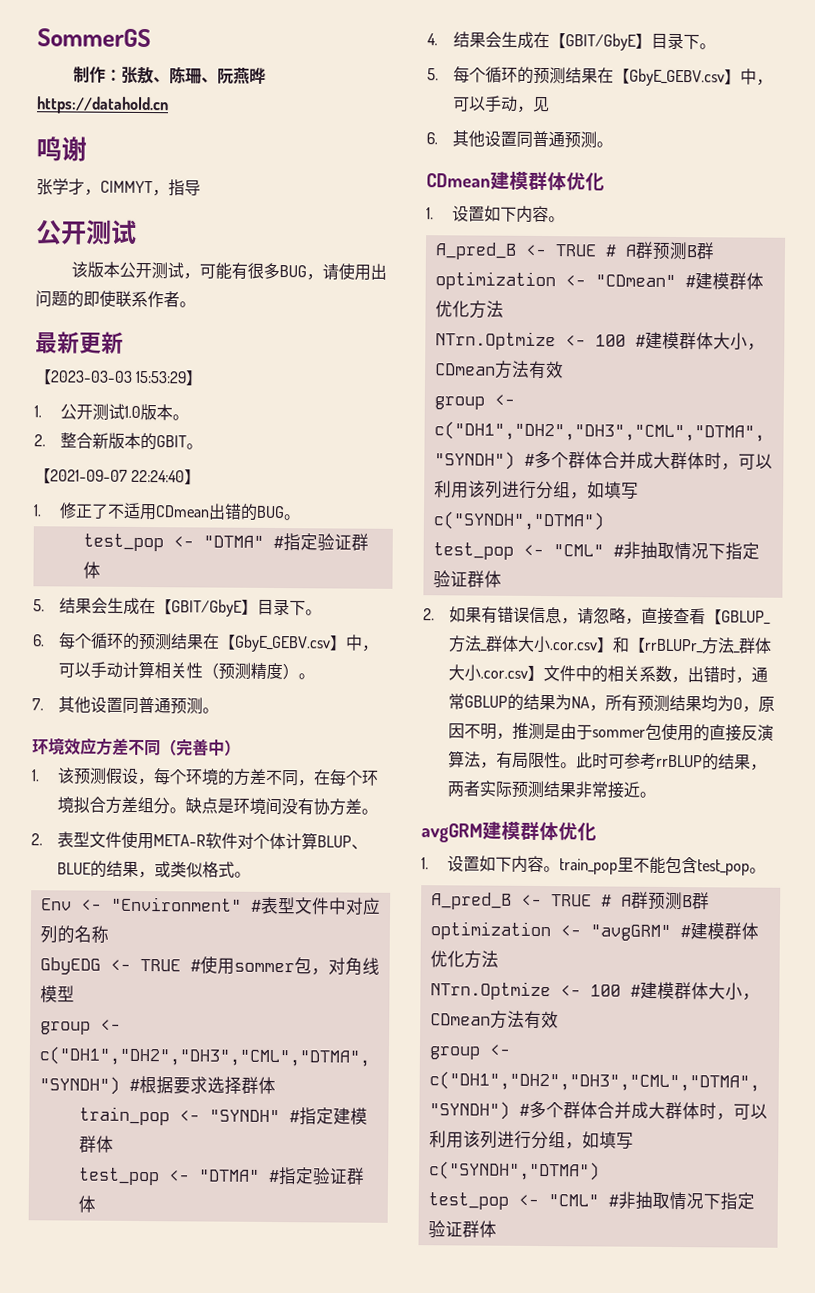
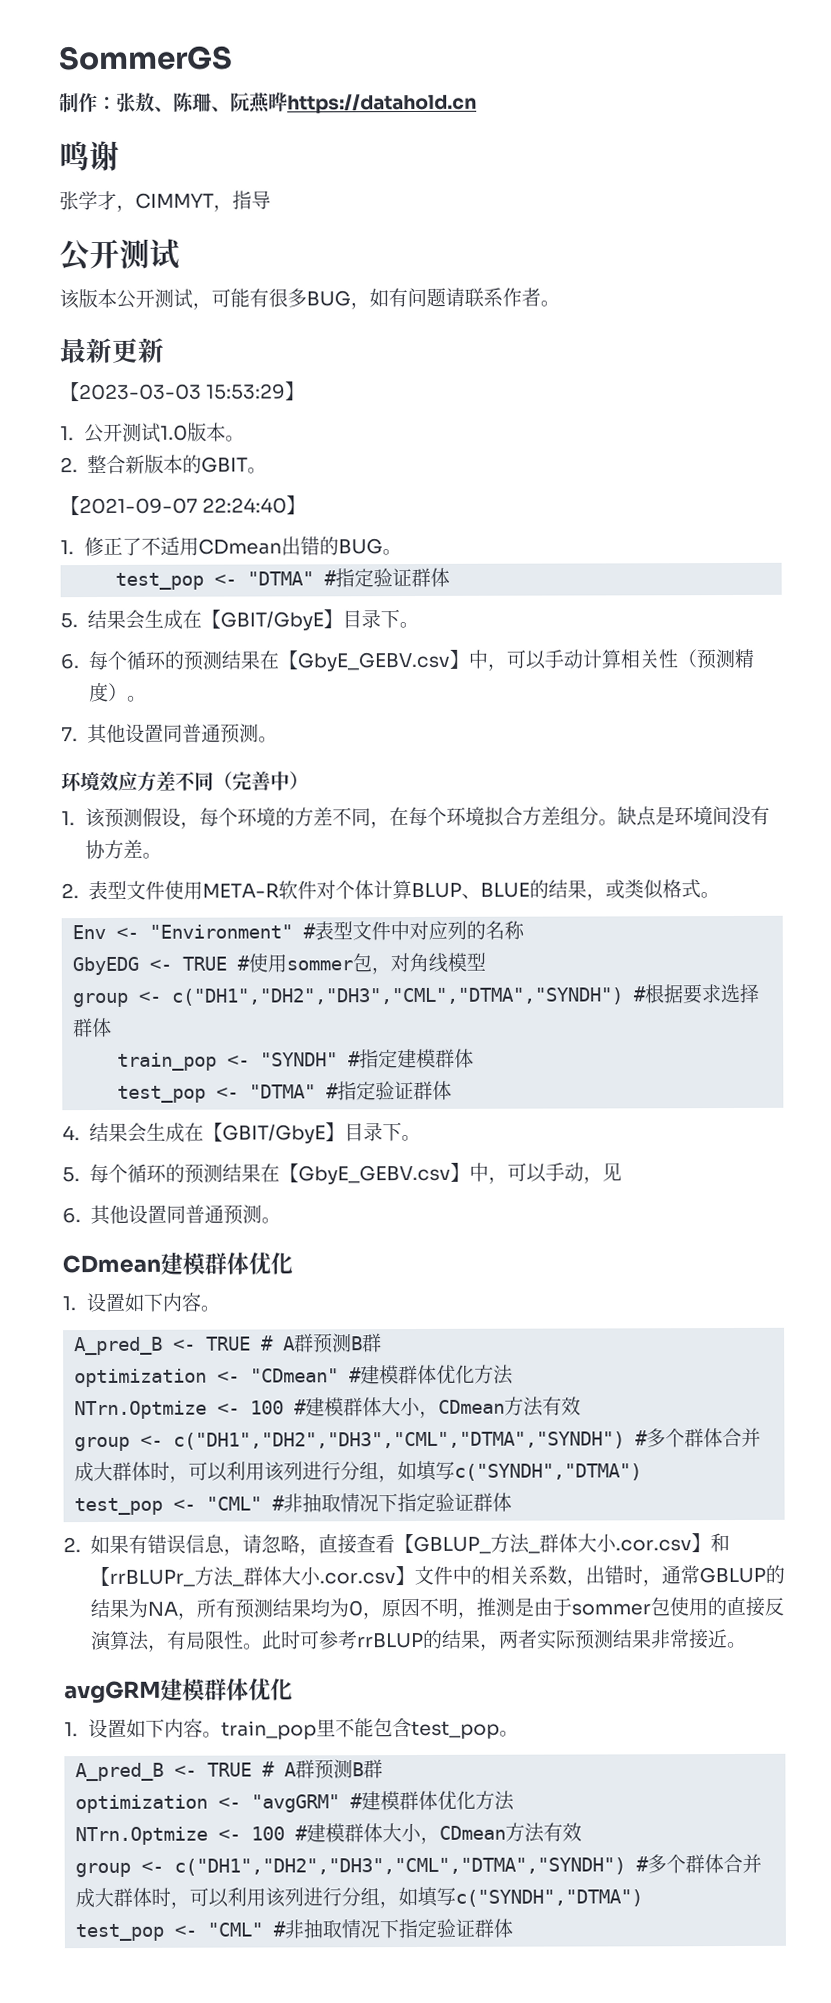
- 该版本公开测试，可能有很多BUG，请使用出问题的即使联系作者。
+ 该版本公开测试，可能有很多BUG，如有问题请联系作者。

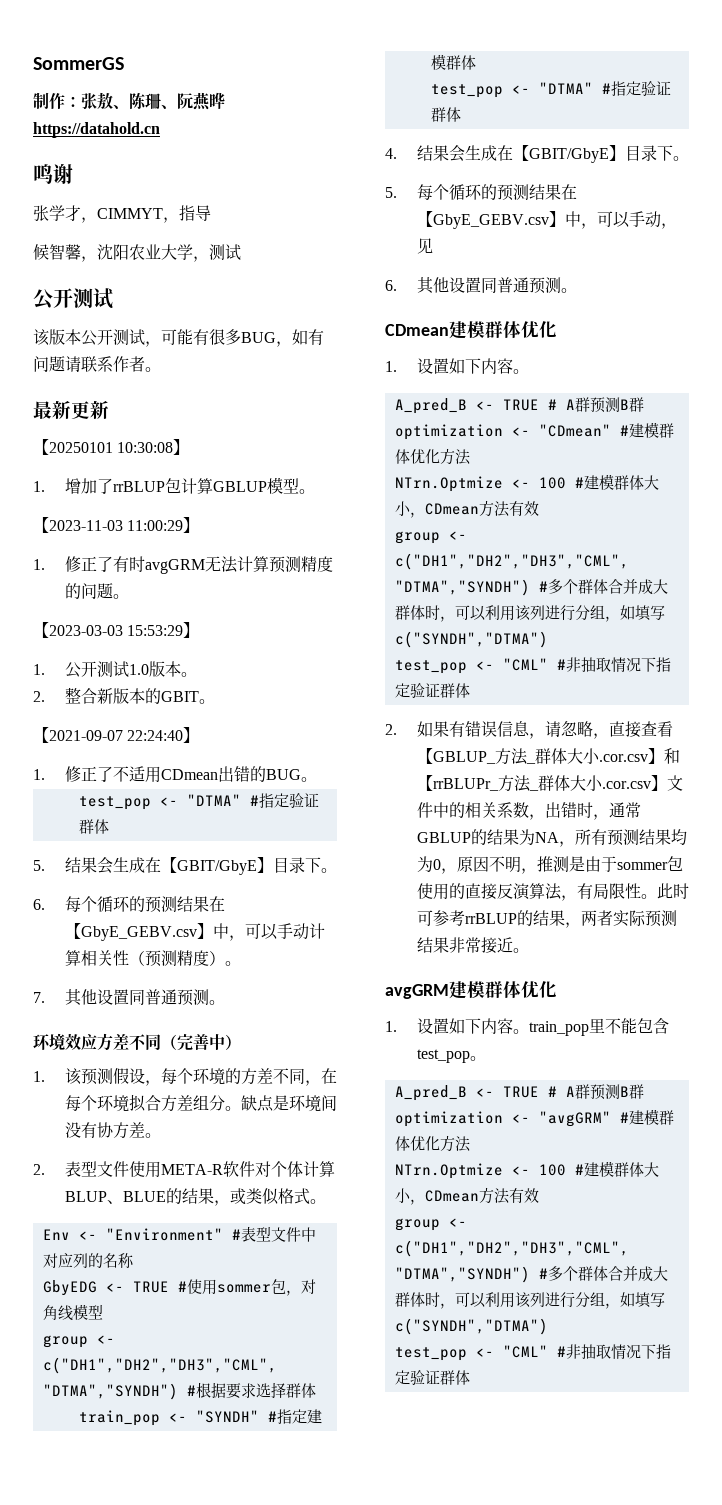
+ 候智馨，沈阳农业大学，测试
+ 【20250101 10:30:08】
+ 1.增加了rrBLUP包计算GBLUP模型。
+ 【2023-11-03 11:00:29】
+ 1.修正了有时avgGRM无法计算预测精度的问题。

